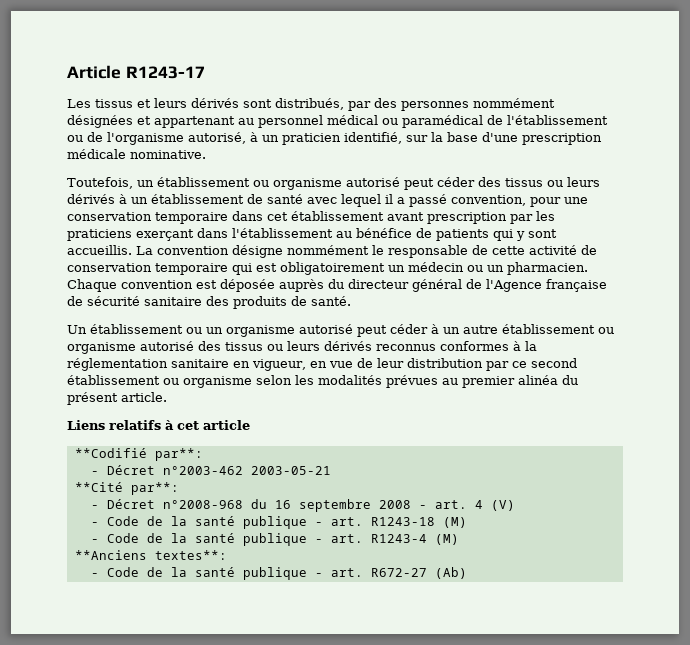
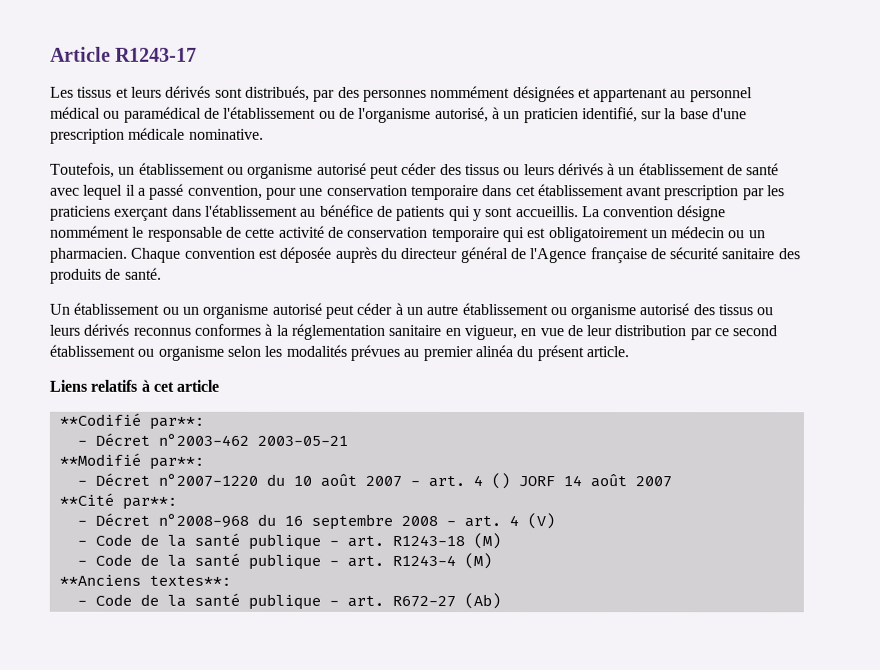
+ **Modifié par**:
+ - Décret n°2007-1220 du 10 août 2007 - art. 4 () JORF 14 août 2007

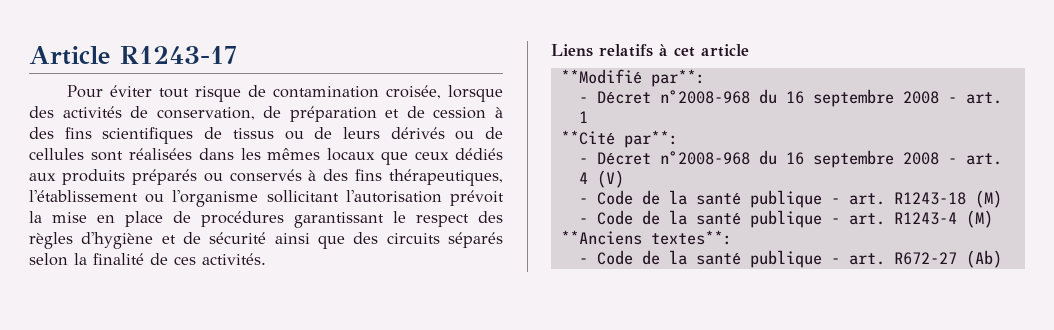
- Les tissus et leurs dérivés sont distribués, par des personnes nommément désignées et appartenant au personnel médical ou paramédical de l'établissement ou de l'organisme autorisé, à un praticien identifié, sur la base d'une prescription médicale nominative.
- Toutefois, un établissement ou organisme autorisé peut céder des tissus ou leurs dérivés à un établissement de santé avec lequel il a passé convention, pour une conservation temporaire dans cet établissement avant prescription par les praticiens exerçant dans l'établissement au bénéfice de patients qui y sont accueillis. La convention désigne nommément le responsable de cette activité de conservation temporaire qui est obligatoirement un médecin ou un pharmacien. Chaque convention est déposée auprès du directeur général de l'Agence française de sécurité sanitaire des produits de santé.
- Un établissement ou un organisme autorisé peut céder à un autre établissement ou organisme autorisé des tissus ou leurs dérivés reconnus conformes à la réglementation sanitaire en vigueur, en vue de leur distribution par ce second établissement ou organisme selon les modalités prévues au premier alinéa du présent article.
+ Pour éviter tout risque de contamination croisée, lorsque des activités de conservation, de préparation et de cession à des fins scientifiques de tissus ou de leurs dérivés ou de cellules sont réalisées dans les mêmes locaux que ceux dédiés aux produits préparés ou conservés à des fins thérapeutiques, l'établissement ou l'organisme sollicitant l'autorisation prévoit la mise en place de procédures garantissant le respect des règles d'hygiène et de sécurité ainsi que des circuits séparés selon la finalité de ces activités.
- **Codifié par**:
- - Décret n°2003-462 2003-05-21
  **Modifié par**:
- - Décret n°2007-1220 du 10 août 2007 - art. 4 () JORF 14 août 2007
+ - Décret n°2008-968 du 16 septembre 2008 - art. 1

